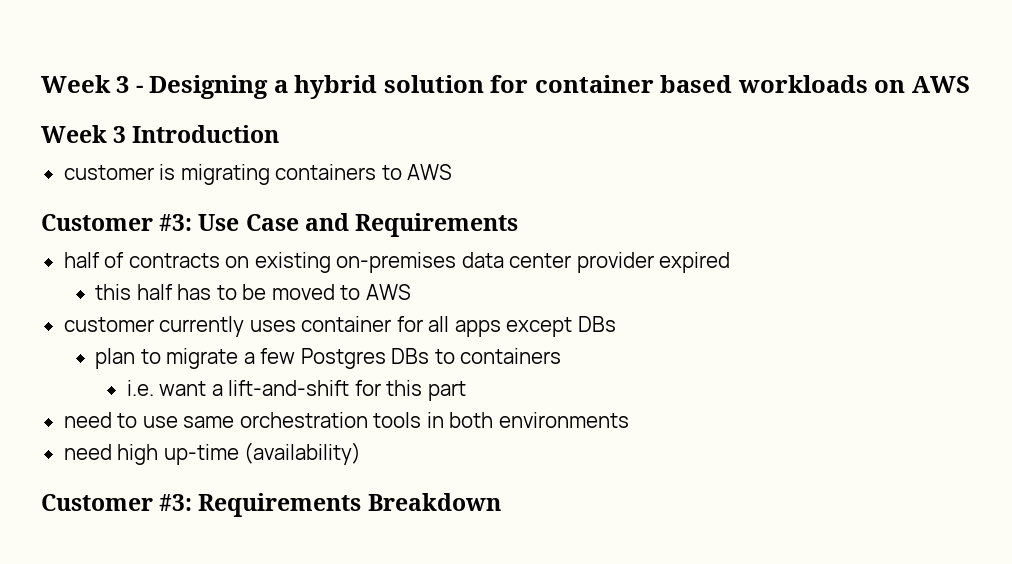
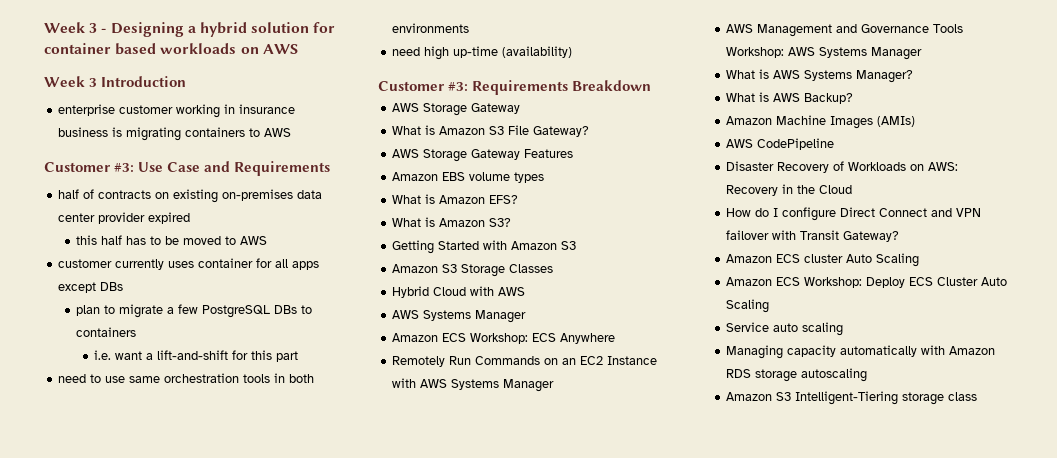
- customer is migrating containers to AWS
+ enterprise customer working in insurance business is migrating containers to AWS
- plan to migrate a few Postgres DBs to containers
+ plan to migrate a few PostgreSQL DBs to containers
  Customer #3: Requirements Breakdown
+ AWS Storage Gateway
+ What is Amazon S3 File Gateway?
+ AWS Storage Gateway Features
+ Amazon EBS volume types
+ What is Amazon EFS?
+ What is Amazon S3?
+ Getting Started with Amazon S3
+ Amazon S3 Storage Classes
+ Hybrid Cloud with AWS
+ AWS Systems Manager
+ Amazon ECS Workshop: ECS Anywhere
+ Remotely Run Commands on an EC2 Instance with AWS Systems Manager
+ AWS Management and Governance Tools Workshop: AWS Systems Manager
+ What is AWS Systems Manager?
+ What is AWS Backup?
+ Amazon Machine Images (AMIs)
+ AWS CodePipeline
+ Disaster Recovery of Workloads on AWS: Recovery in the Cloud
+ How do I configure Direct Connect and VPN failover with Transit Gateway?
+ Amazon ECS cluster Auto Scaling
+ Amazon ECS Workshop: Deploy ECS Cluster Auto Scaling
+ Service auto scaling
+ Managing capacity automatically with Amazon RDS storage autoscaling
+ Amazon S3 Intelligent-Tiering storage class

